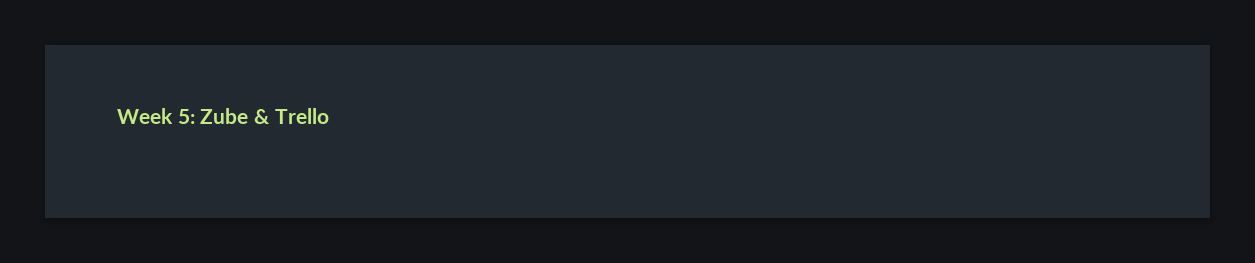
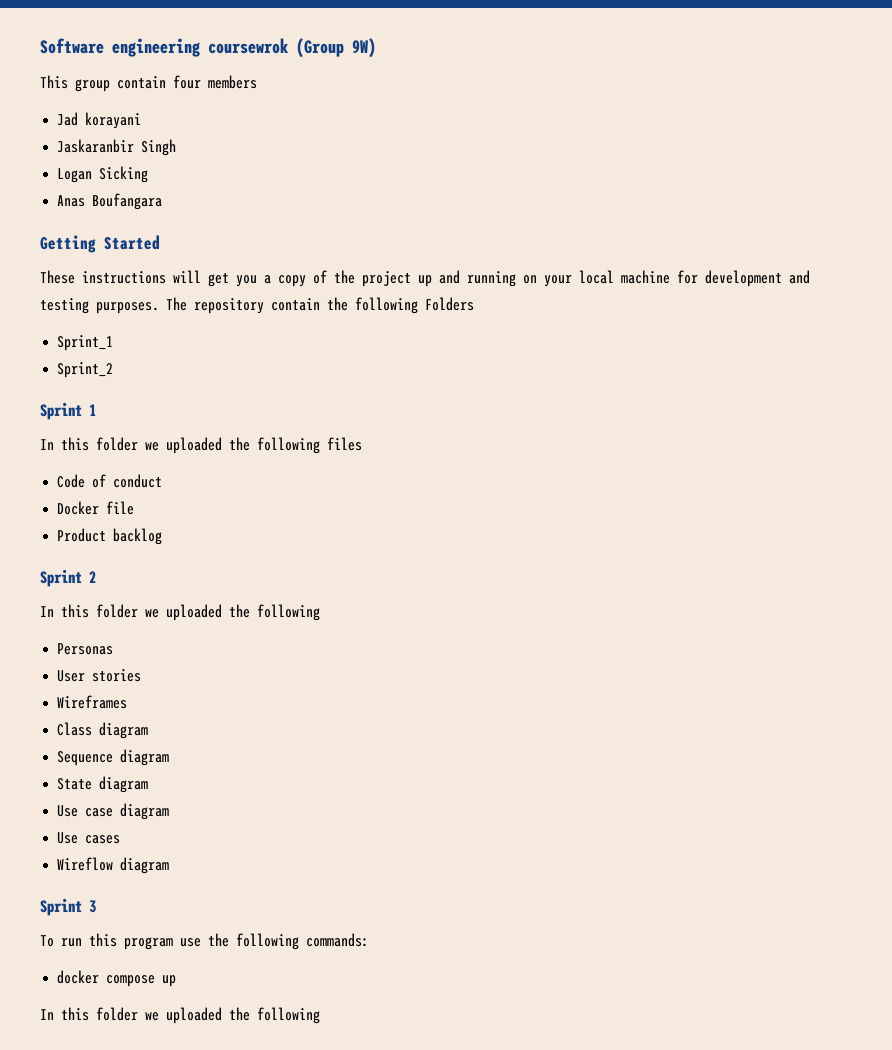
- Week 5: Zube & Trello
+ Software engineering coursewrok (Group 9W)
+ This group contain four members
+ Jad korayani
+ Jaskaranbir Singh
+ Logan Sicking
+ Anas Boufangara
+ Getting Started
+ These instructions will get you a copy of the project up and running on your local machine for development and testing purposes. The repository contain the following Folders
+ Sprint_1
+ Sprint_2
+ Sprint 1
+ In this folder we uploaded the following files
+ Code of conduct
+ Docker file
+ Product backlog
+ Sprint 2
+ In this folder we uploaded the following
+ Personas
+ User stories
+ Wireframes
+ Class diagram
+ Sequence diagram
+ State diagram
+ Use case diagram
+ Use cases
+ Wireflow diagram
+ Sprint 3
+ To run this program use the following commands:
+ docker compose up
+ In this folder we uploaded the following

